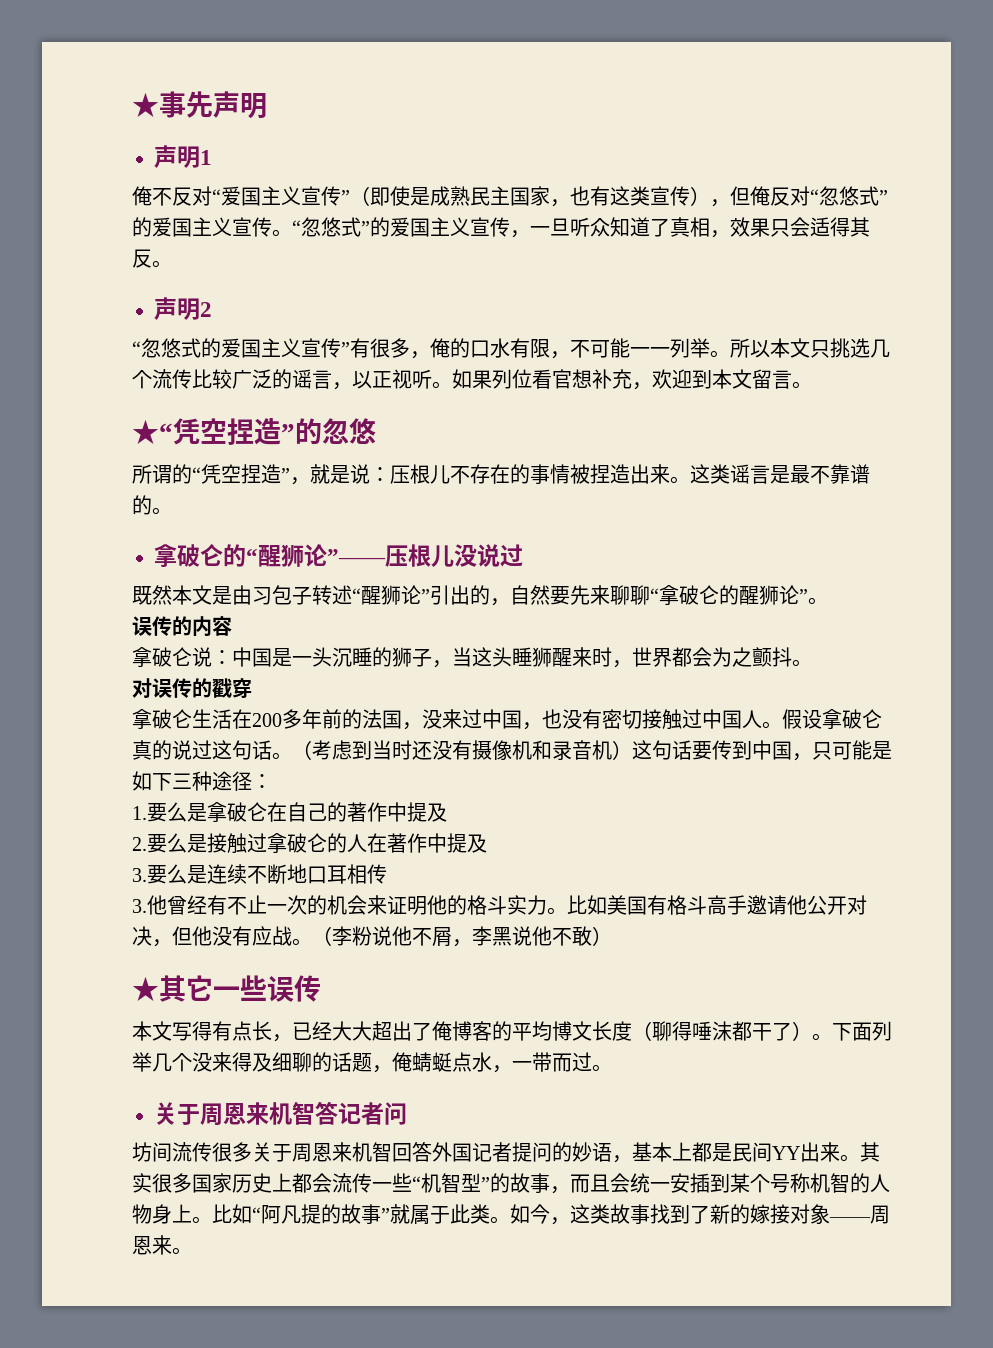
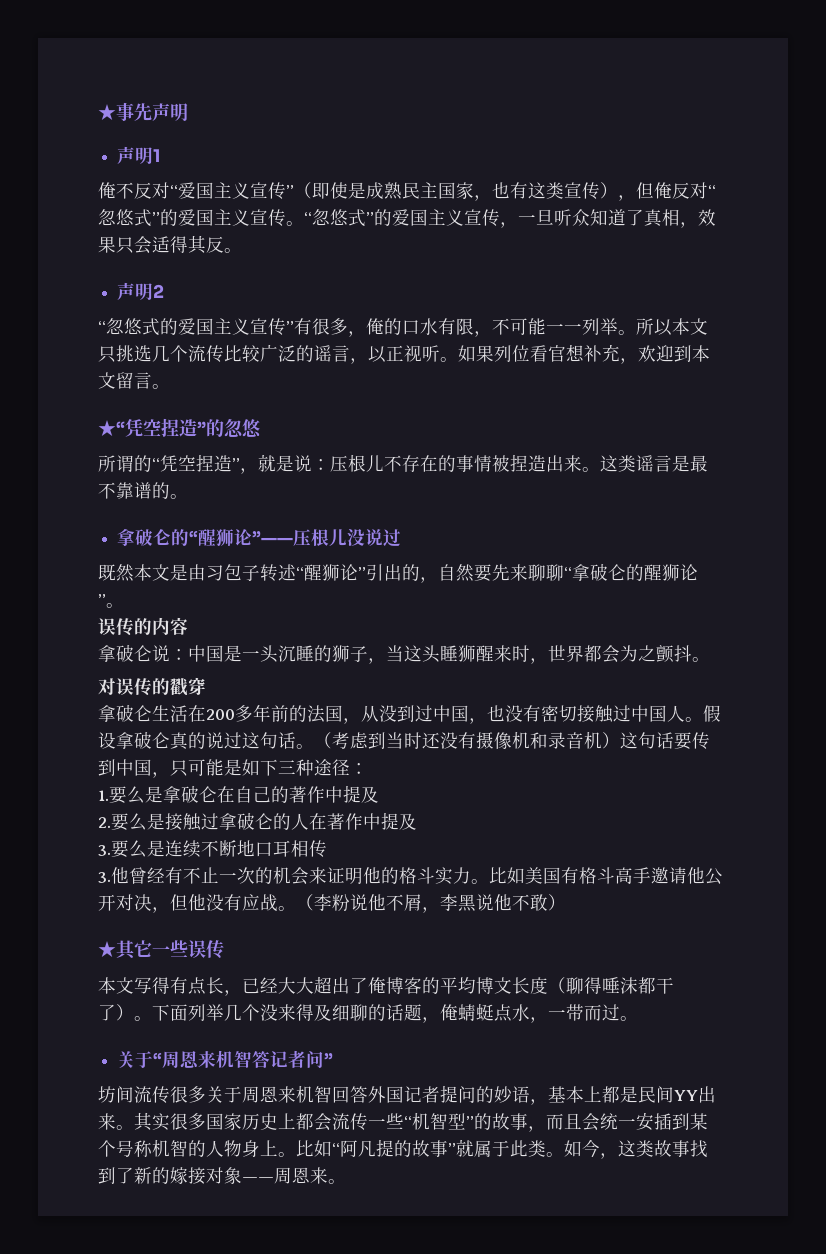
- 拿破仑生活在200多年前的法国，没来过中国，也没有密切接触过中国人。
+ 拿破仑生活在200多年前的法国，从没到过中国，也没有密切接触过中国人。
- 关于周恩来机智答记者问
+ 关于“周恩来机智答记者问”

